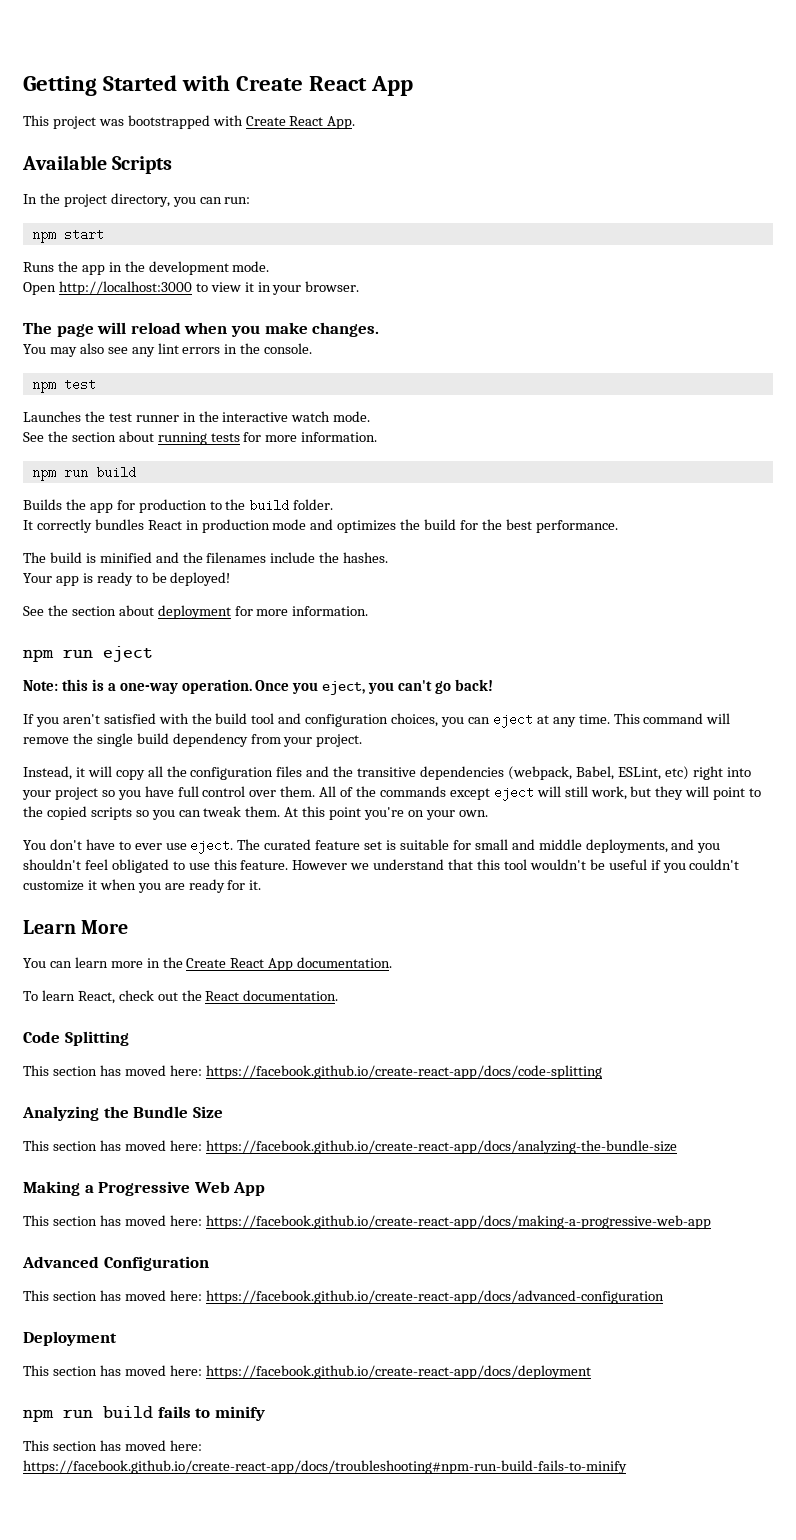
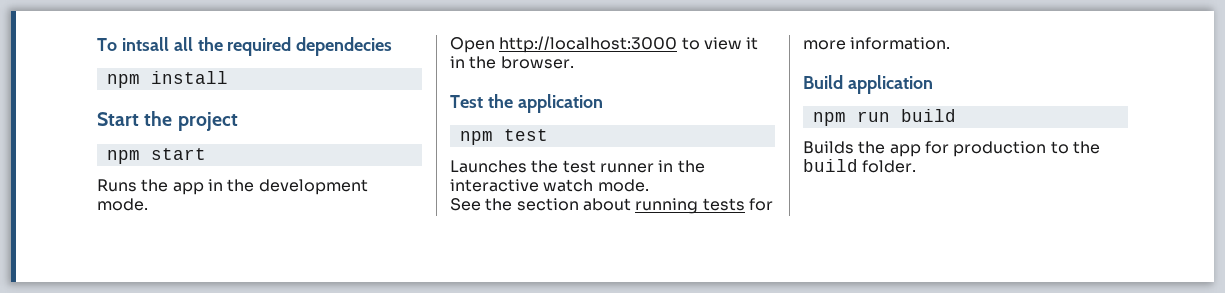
- Getting Started with Create React App
- This project was bootstrapped with Create React App.
- Available Scripts
- In the project directory, you can run:
+ To intsall all the required dependecies
+ npm install
+ Start the project
- Open http://localhost:3000 to view it in your browser.
+ Open http://localhost:3000 to view it in the browser.
- The page will reload when you make changes.
- You may also see any lint errors in the console.
+ Test the application
+ Build application
- It correctly bundles React in production mode and optimizes the build for the best performance.
- The build is minified and the filenames include the hashes.
- Your app is ready to be deployed!
- See the section about deployment for more information.
- npm run eject
- Note: this is a one-way operation. Once you eject, you can't go back!
- If you aren't satisfied with the build tool and configuration choices, you can eject at any time. This command will remove the single build dependency from your project.
- Instead, it will copy all the configuration files and the transitive dependencies (webpack, Babel, ESLint, etc) right into your project so you have full control over them. All of the commands except eject will still work, but they will point to the copied scripts so you can tweak them. At this point you're on your own.
- You don't have to ever use eject. The curated feature set is suitable for small and middle deployments, and you shouldn't feel obligated to use this feature. However we understand that this tool wouldn't be useful if you couldn't customize it when you are ready for it.
- Learn More
- You can learn more in the Create React App documentation.
- To learn React, check out the React documentation.
- Code Splitting
- This section has moved here: https://facebook.github.io/create-react-app/docs/code-splitting
- Analyzing the Bundle Size
- This section has moved here: https://facebook.github.io/create-react-app/docs/analyzing-the-bundle-size
- Making a Progressive Web App
- This section has moved here: https://facebook.github.io/create-react-app/docs/making-a-progressive-web-app
- Advanced Configuration
- This section has moved here: https://facebook.github.io/create-react-app/docs/advanced-configuration
- Deployment
- This section has moved here: https://facebook.github.io/create-react-app/docs/deployment
- npm run build fails to minify
- This section has moved here: https://facebook.github.io/create-react-app/docs/troubleshooting#npm-run-build-fails-to-minify

